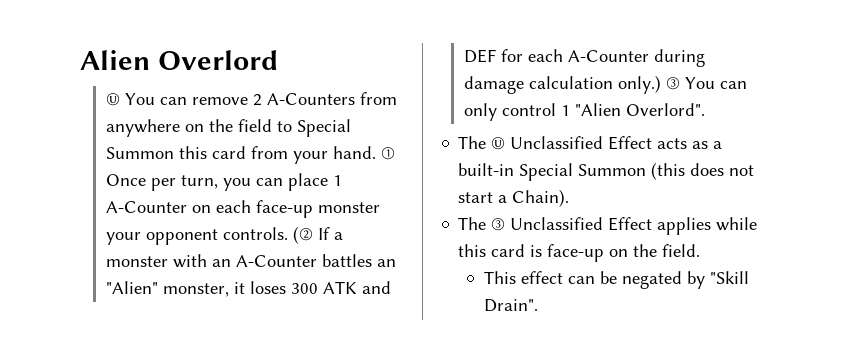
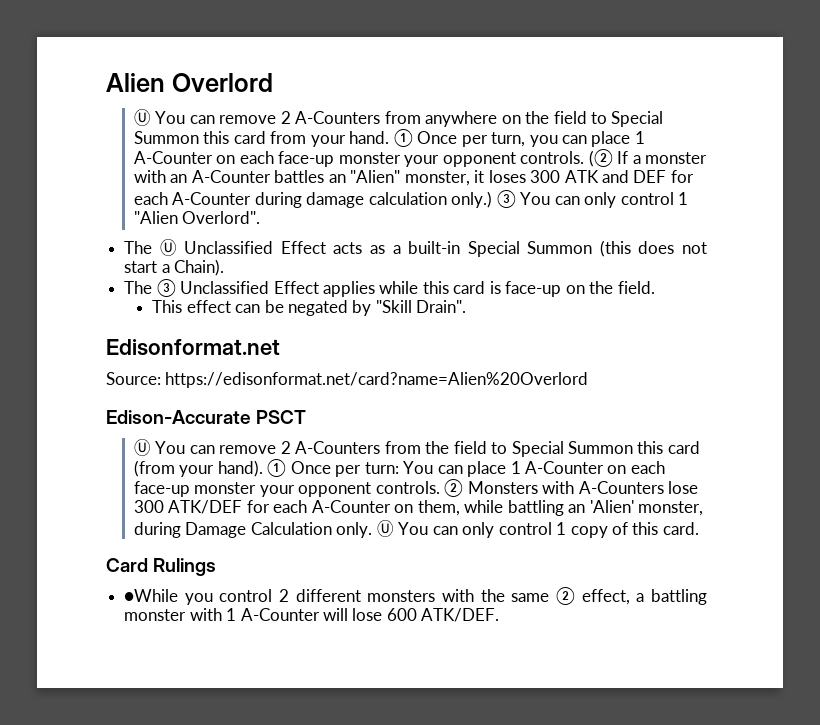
+ Edisonformat.net
+ Source: https://edisonformat.net/card?name=Alien%20Overlord
+ Edison-Accurate PSCT
+ Ⓤ You can remove 2 A-Counters from the field to Special Summon this card (from your hand). ① Once per turn: You can place 1 A-Counter on each face-up monster your opponent controls. ② Monsters with A-Counters lose 300 ATK/DEF for each A-Counter on them, while battling an 'Alien' monster, during Damage Calculation only. Ⓤ You can only control 1 copy of this card.
+ Card Rulings
+ ●While you control 2 different monsters with the same ② effect, a battling monster with 1 A-Counter will lose 600 ATK/DEF.

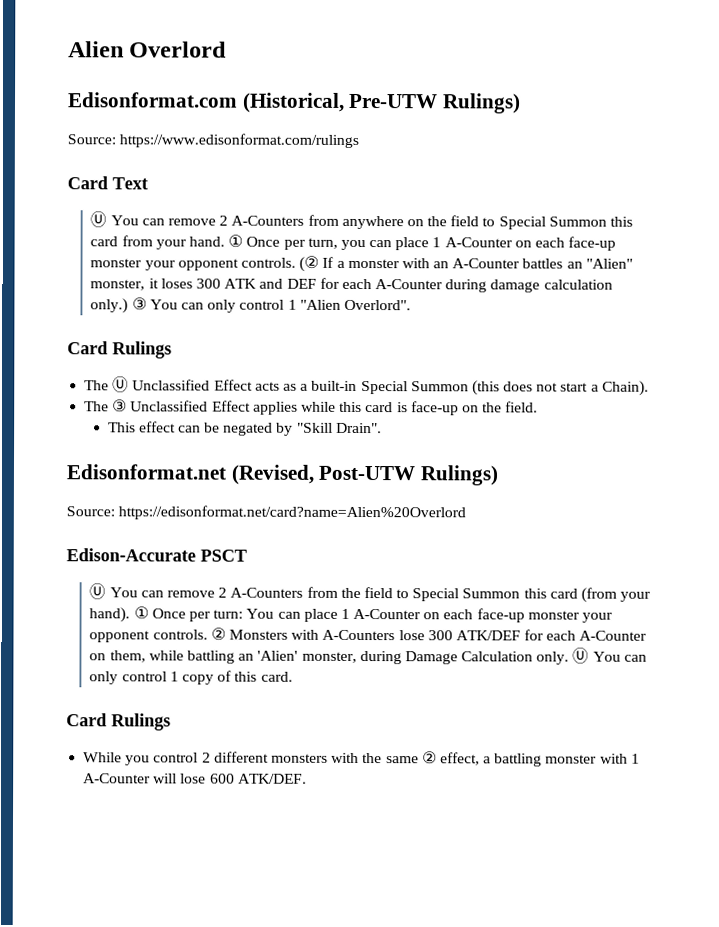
+ Edisonformat.com (Historical, Pre-UTW Rulings)
+ Source: https://www.edisonformat.com/rulings
+ Card Text
  ③ You can only control 1 "Alien Overlord".
+ Card Rulings
- Edisonformat.net
+ Edisonformat.net (Revised, Post-UTW Rulings)
- ●While you control 2 different monsters with the same ② effect, a battling monster with 1 A-Counter will lose 600 ATK/DEF.
+ While you control 2 different monsters with the same ② effect, a battling monster with 1 A-Counter will lose 600 ATK/DEF.

